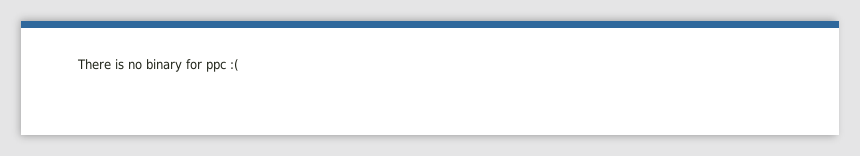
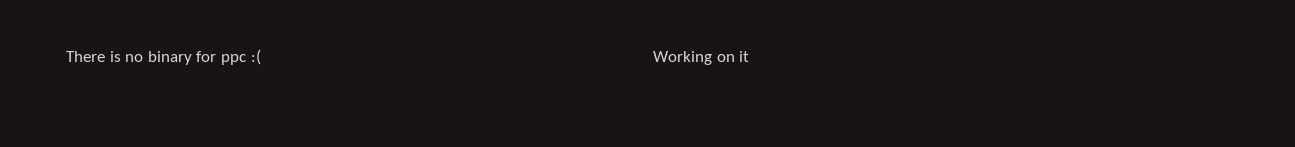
+ Working on it

